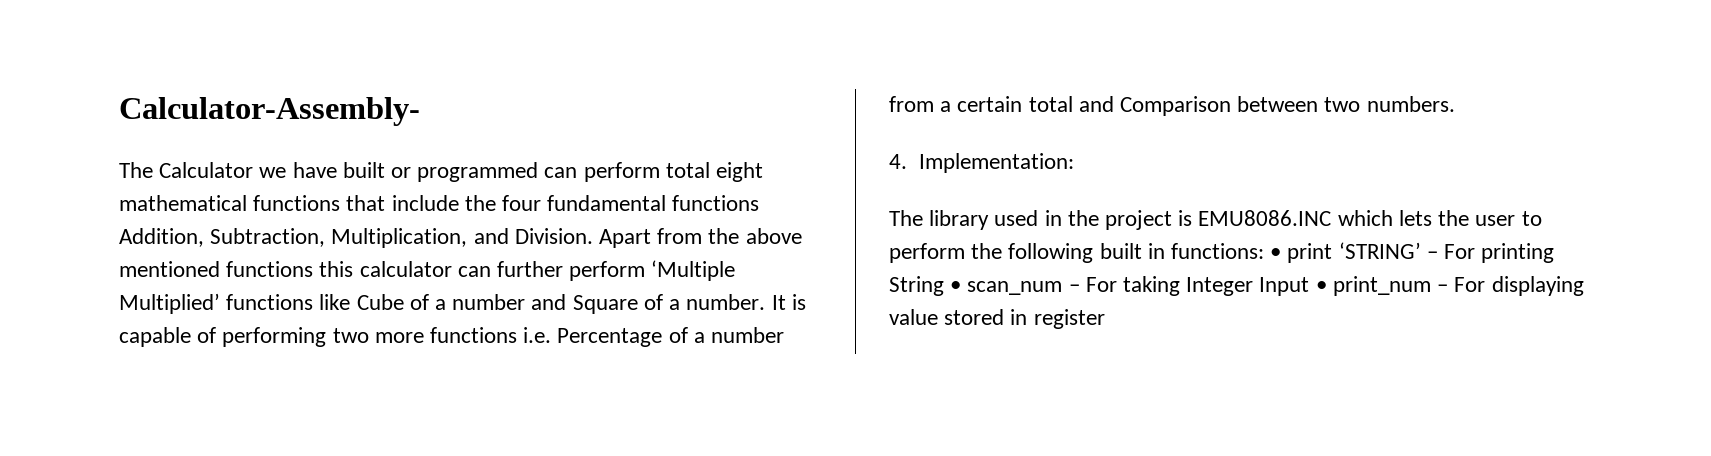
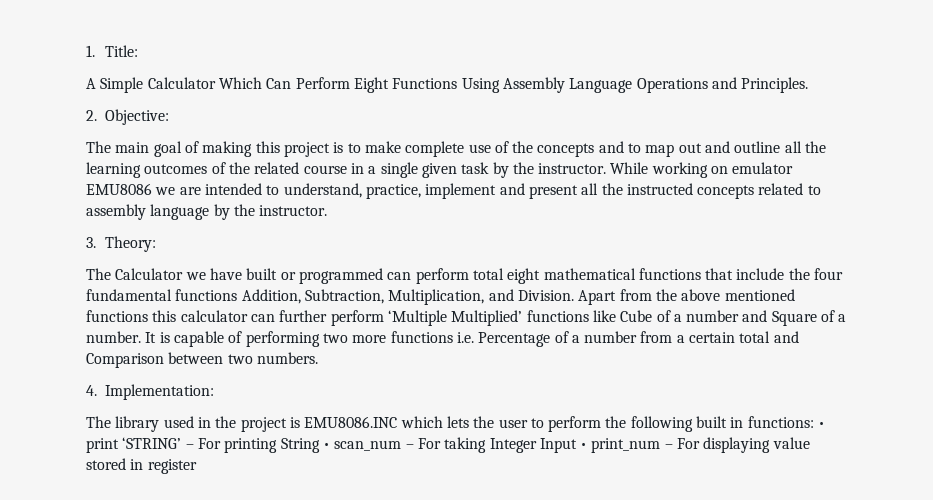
- Calculator-Assembly-
+ 1. Title:
+ A Simple Calculator Which Can Perform Eight Functions Using Assembly Language Operations and Principles.
+ 2. Objective:
+ The main goal of making this project is to make complete use of the concepts and to map out and outline all the learning outcomes of the related course in a single given task by the instructor. While working on emulator EMU8086 we are intended to understand, practice, implement and present all the instructed concepts related to assembly language by the instructor.
+ 3. Theory:

